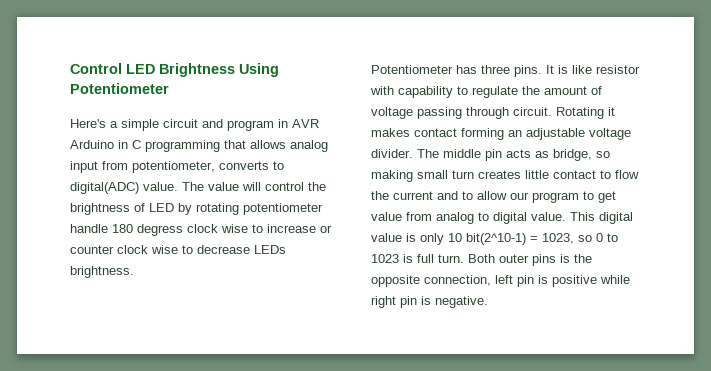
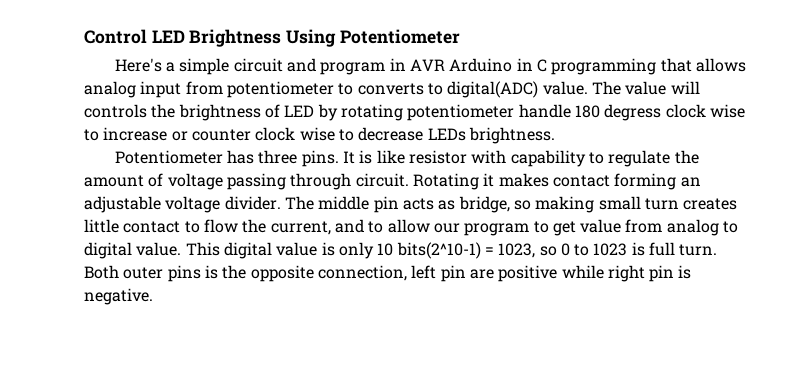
- Here's a simple circuit and program in AVR Arduino in C programming that allows analog input from potentiometer, converts to digital(ADC) value.
+ Here's a simple circuit and program in AVR Arduino in C programming that allows analog input from potentiometer to converts to digital(ADC) value.
- The value will control the brightness of LED by rotating potentiometer handle 180 degress clock wise to increase or counter clock wise to decrease LEDs brightness.
+ The value will controls the brightness of LED by rotating potentiometer handle 180 degress clock wise to increase or counter clock wise to decrease LEDs brightness.
- The middle pin acts as bridge, so making small turn creates little contact to flow the current and to allow our program to get value from analog to digital value.
+ The middle pin acts as bridge, so making small turn creates little contact to flow the current, and to allow our program to get value from analog to digital value.
- This digital value is only 10 bit(2^10-1) = 1023, so 0 to 1023 is full turn.
+ This digital value is only 10 bits(2^10-1) = 1023, so 0 to 1023 is full turn.
- Both outer pins is the opposite connection, left pin is positive while right pin is negative.
+ Both outer pins is the opposite connection, left pin are positive while right pin is negative.

